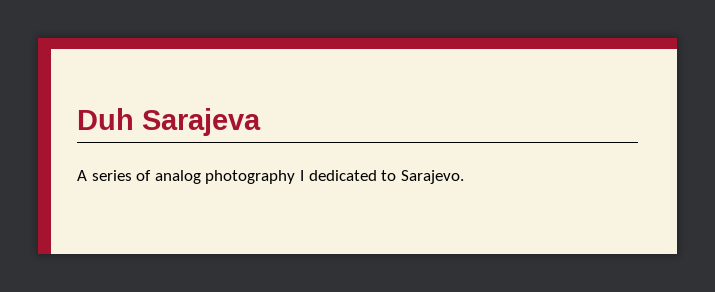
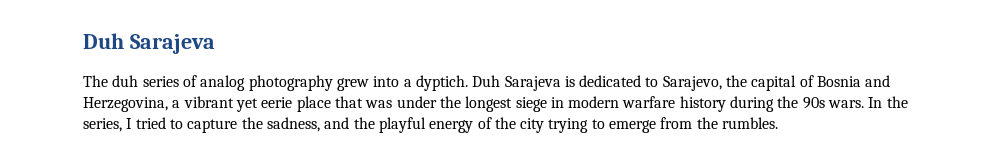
- A series of analog photography I dedicated to Sarajevo.
+ The duh series of analog photography grew into a dyptich. Duh Sarajeva is dedicated to Sarajevo, the capital of Bosnia and Herzegovina, a vibrant yet eerie place that was under the longest siege in modern warfare history during the 90s wars. In the series, I tried to capture the sadness, and the playful energy of the city trying to emerge from the rumbles.

